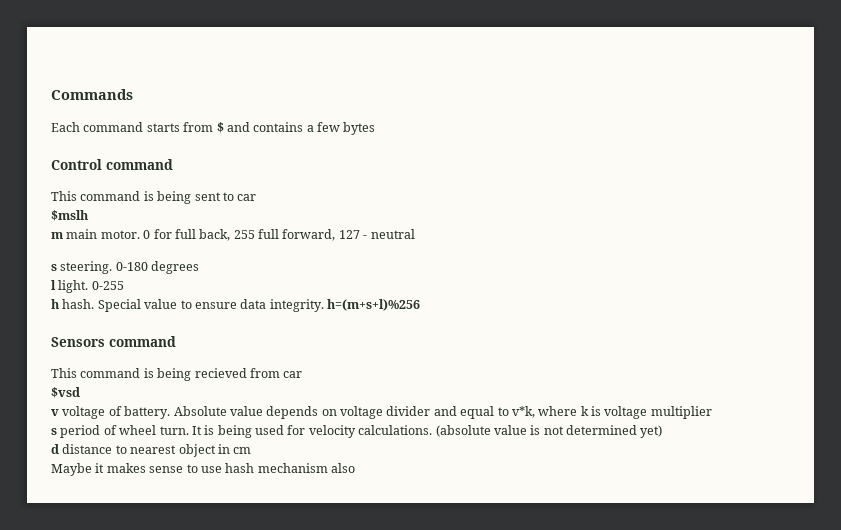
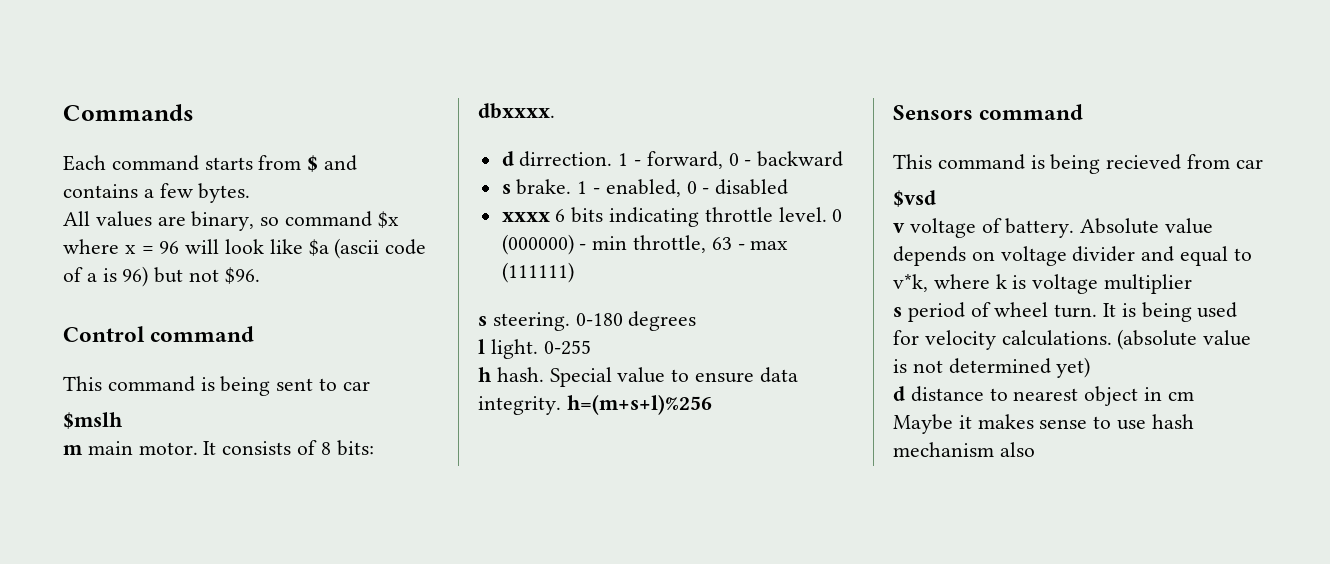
- Each command starts from $ and contains a few bytes
+ Each command starts from $ and contains a few bytes.
+ All values are binary, so command $x where x = 96 will look like $a (ascii code of a is 96) but not $96.
- 0 for full back, 255 full forward, 127 - neutral
+ It consists of 8 bits: dbxxxx.
+ d dirrection. 1 - forward, 0 - backward
+ s brake. 1 - enabled, 0 - disabled
+ xxxx 6 bits indicating throttle level. 0 (000000) - min throttle, 63 - max (111111)

